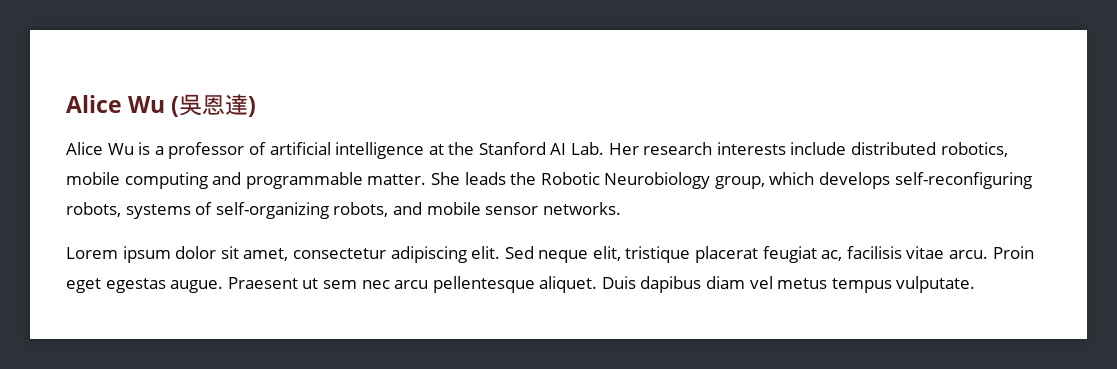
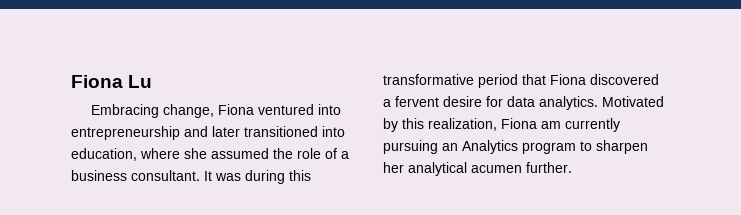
- Alice Wu (吳恩達)
- Alice Wu is a professor of artificial intelligence at the Stanford AI Lab. Her research interests include distributed robotics, mobile computing and programmable matter. She leads the Robotic Neurobiology group, which develops self-reconfiguring robots, systems of self-organizing robots, and mobile sensor networks.
- Lorem ipsum dolor sit amet, consectetur adipiscing elit. Sed neque elit, tristique placerat feugiat ac, facilisis vitae arcu. Proin eget egestas augue. Praesent ut sem nec arcu pellentesque aliquet. Duis dapibus diam vel metus tempus vulputate.
+ Fiona Lu
+ Embracing change, Fiona ventured into entrepreneurship and later transitioned into education, where she assumed the role of a business consultant. It was during this transformative period that Fiona discovered a fervent desire for data analytics. Motivated by this realization, Fiona am currently pursuing an Analytics program to sharpen her analytical acumen further.

